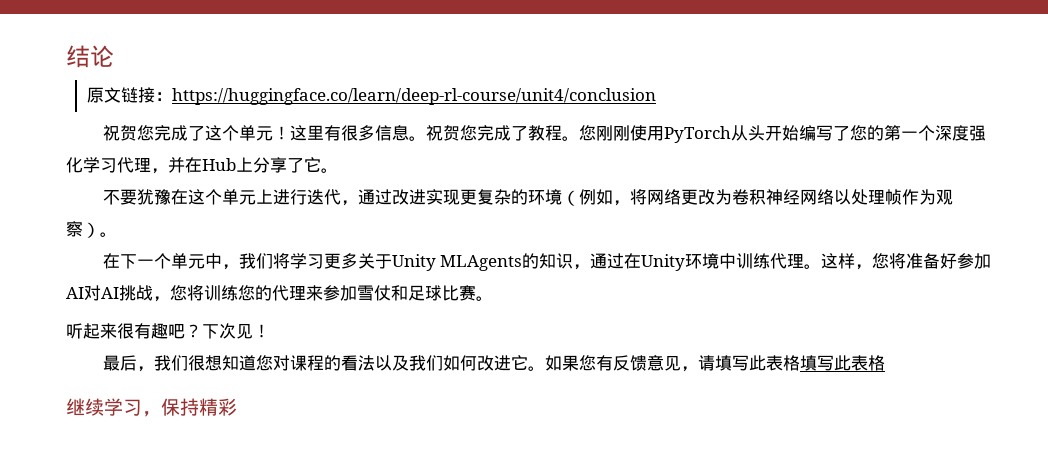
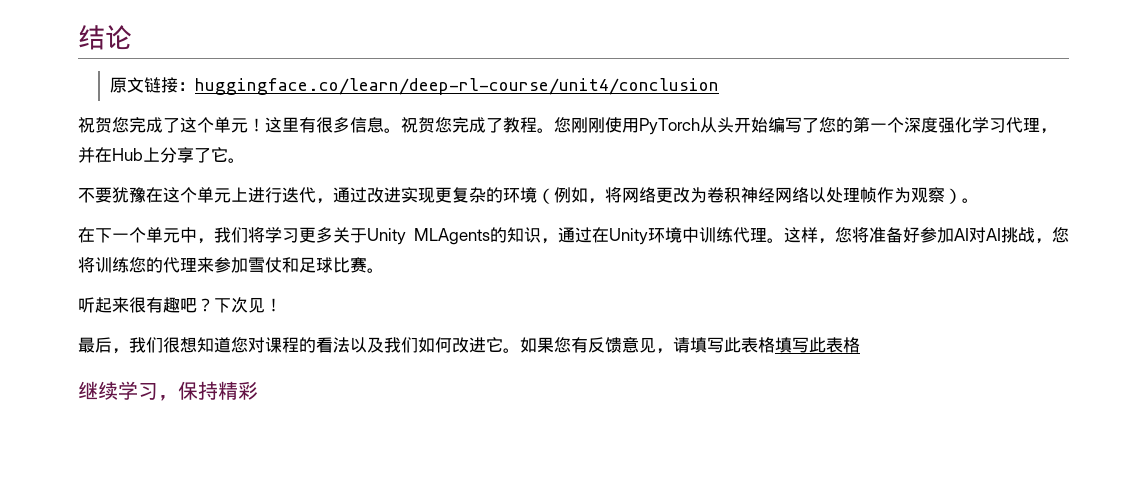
- 原文链接：https://huggingface.co/learn/deep-rl-course/unit4/conclusion
+ 原文链接：huggingface.co/learn/deep-rl-course/unit4/conclusion

